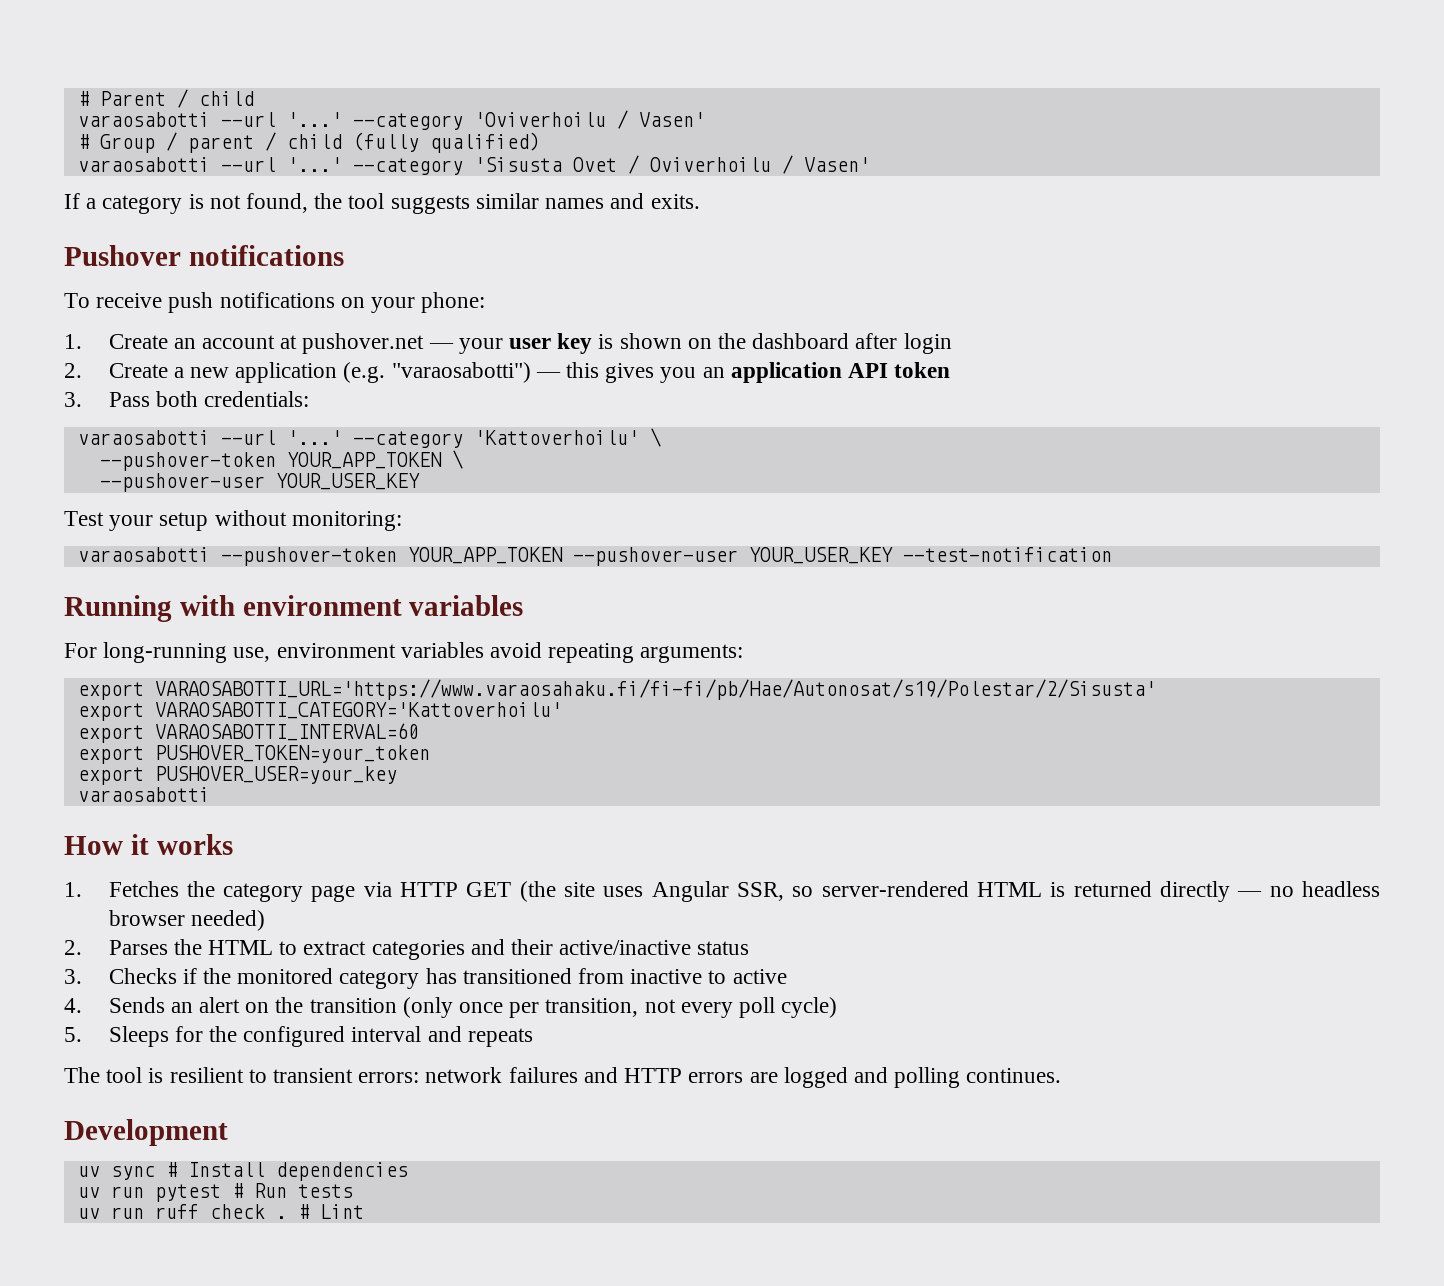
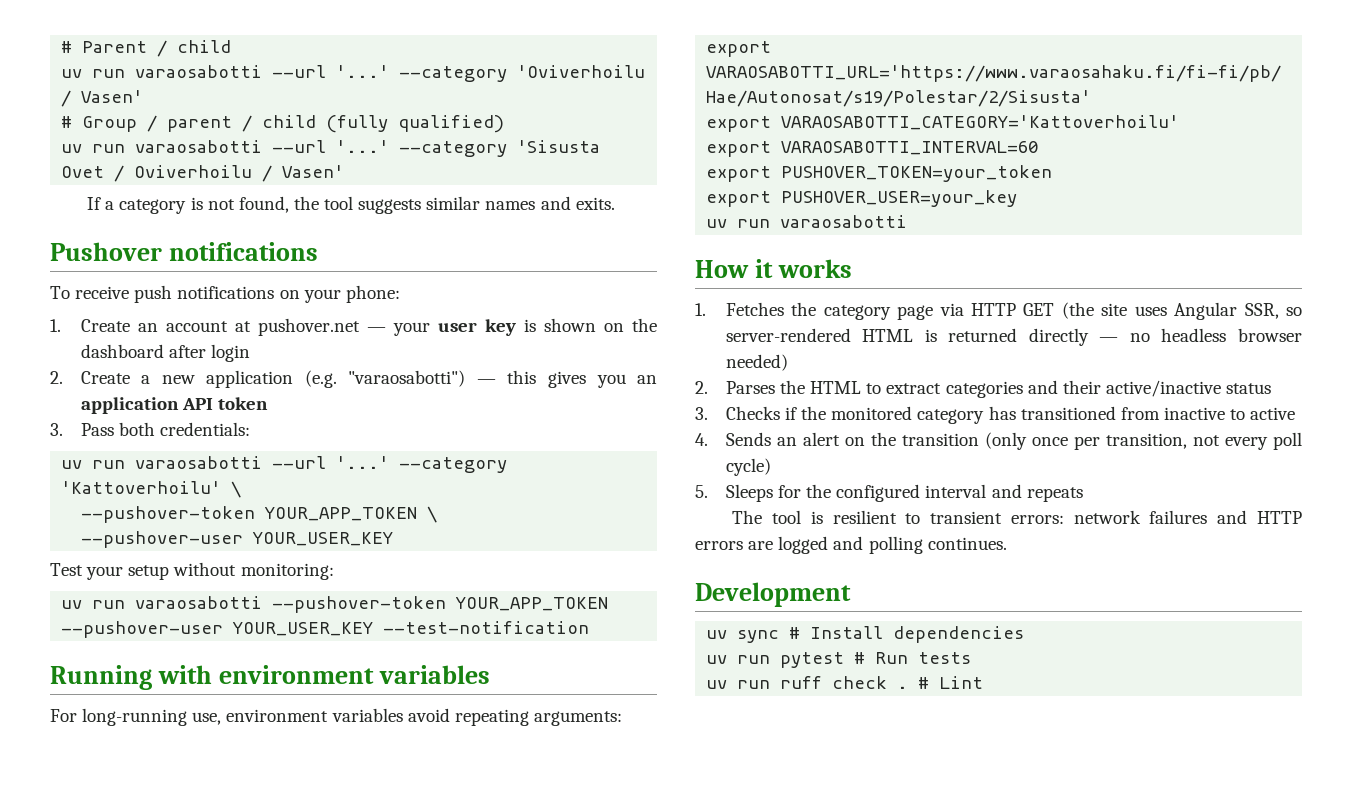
  # Parent / child
- varaosabotti --url '...'
+ uv run varaosabotti --url '...'
  # Group / parent / child (fully qualified)
- varaosabotti --url '...'
+ uv run varaosabotti --url '...'
  3. Pass both credentials:
- varaosabotti --url '...'
+ uv run varaosabotti --url '...'
- varaosabotti --pushover-token YOUR_APP_TOKEN --pushover-user YOUR_USER_KEY --test-notification
+ uv run varaosabotti --pushover-token YOUR_APP_TOKEN --pushover-user YOUR_USER_KEY --test-notification
  export PUSHOVER_USER=your_key
- varaosabotti
+ uv run varaosabotti

